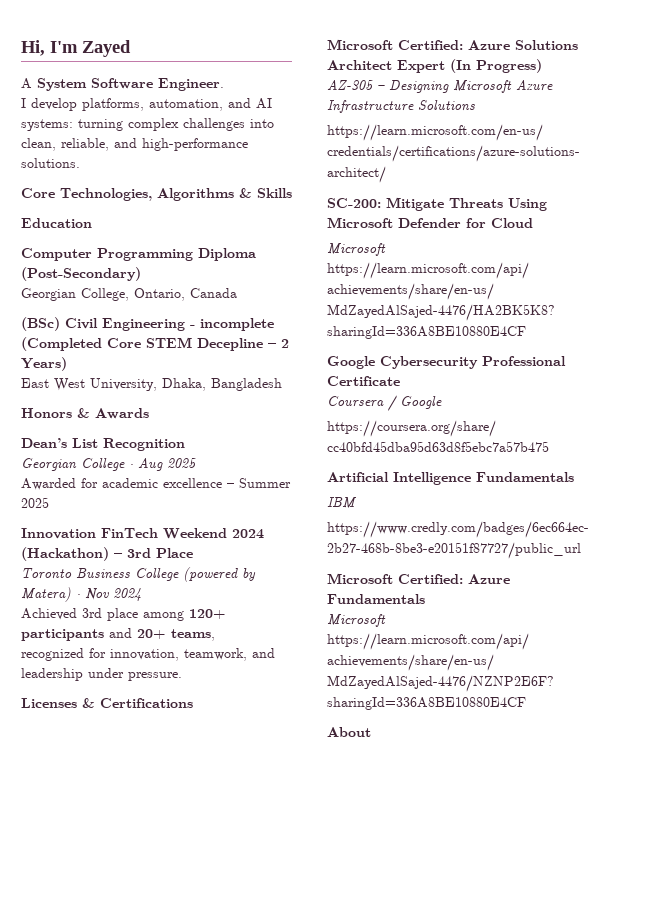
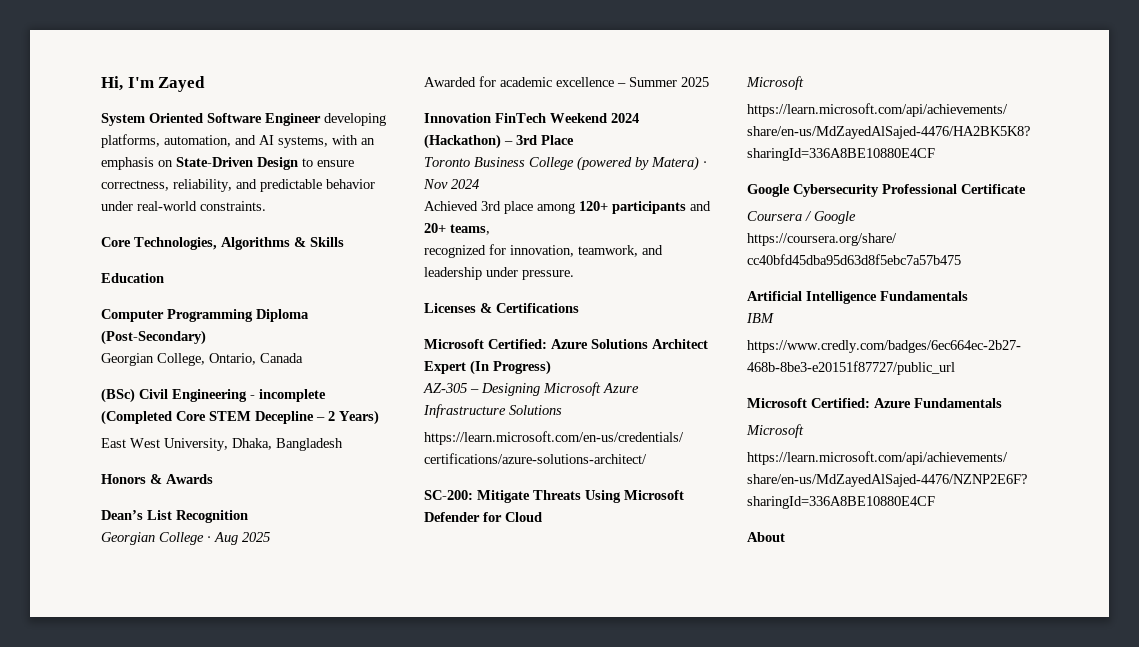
- A System Software Engineer.
- I develop platforms, automation, and AI systems: turning complex challenges into clean, reliable, and high-performance solutions.
+ System Oriented Software Engineer developing platforms, automation, and AI systems, with an emphasis on State-Driven Design to ensure correctness, reliability, and predictable behavior under real-world constraints.

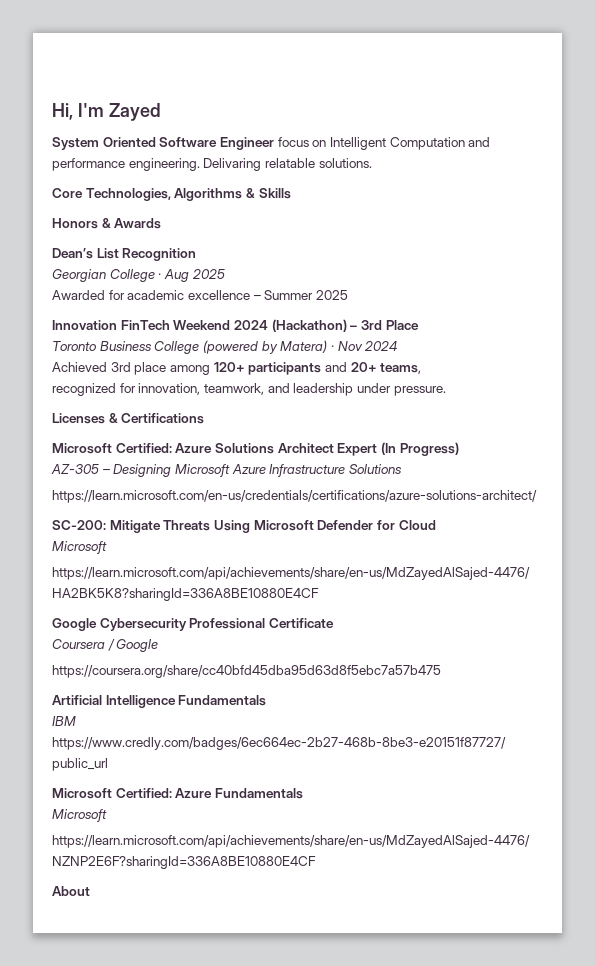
- System Oriented Software Engineer developing platforms, automation, and AI systems, with an emphasis on State-Driven Design to ensure correctness, reliability, and predictable behavior under real-world constraints.
+ System Oriented Software Engineer focus on Intelligent Computation and performance engineering. Delivaring relatable solutions.
- Education
- Computer Programming Diploma (Post-Secondary)
- Georgian College, Ontario, Canada
- (BSc) Civil Engineering - incomplete (Completed Core STEM Decepline – 2 Years)
- East West University, Dhaka, Bangladesh

